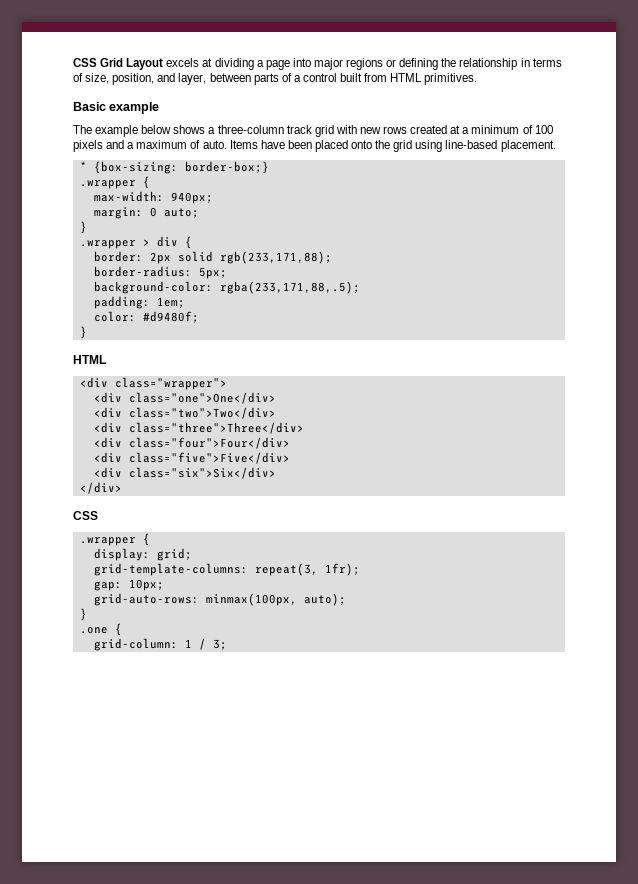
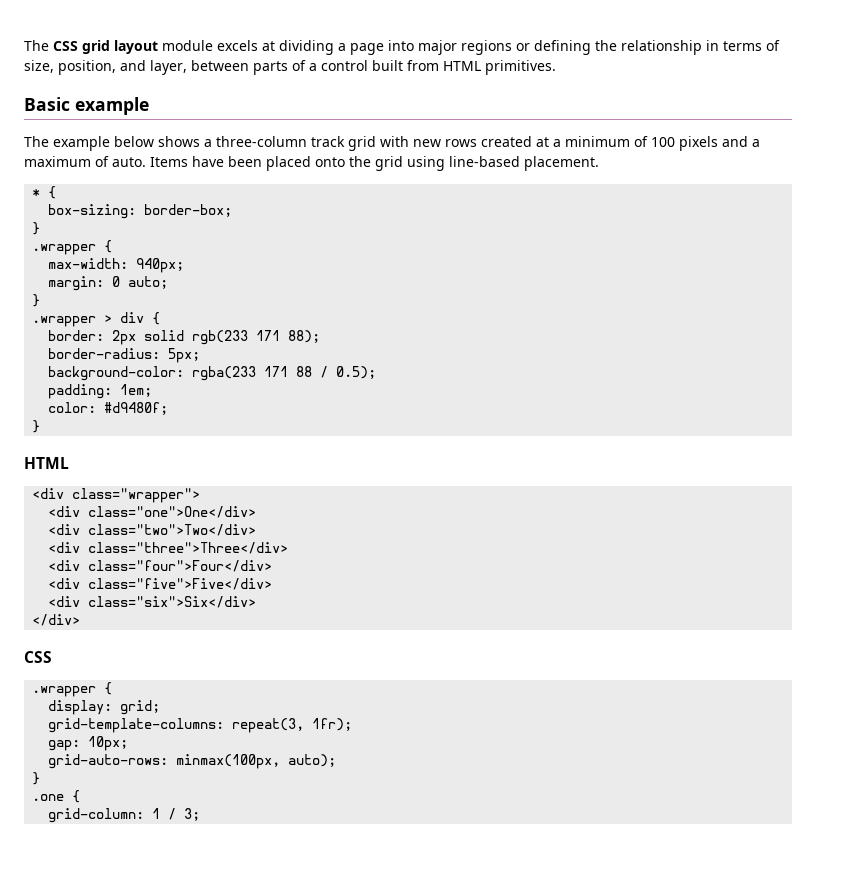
- CSS Grid Layout excels at dividing a page into major regions or defining the relationship in terms of size, position, and layer, between parts of a control built from HTML primitives.
+ The CSS grid layout module excels at dividing a page into major regions or defining the relationship in terms of size, position, and layer, between parts of a control built from HTML primitives.
- * {box-sizing: border-box;}
+ * {
+ box-sizing: border-box;
+ }
- border: 2px solid rgb(233,171,88);
+ border: 2px solid rgb(233 171 88);
- background-color: rgba(233,171,88,.5);
+ background-color: rgba(233 171 88 / 0.5);

